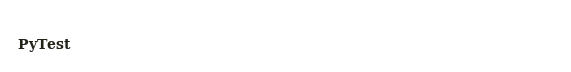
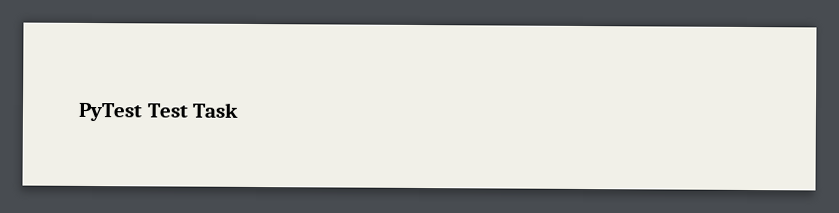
- PyTest
+ PyTest Test Task

